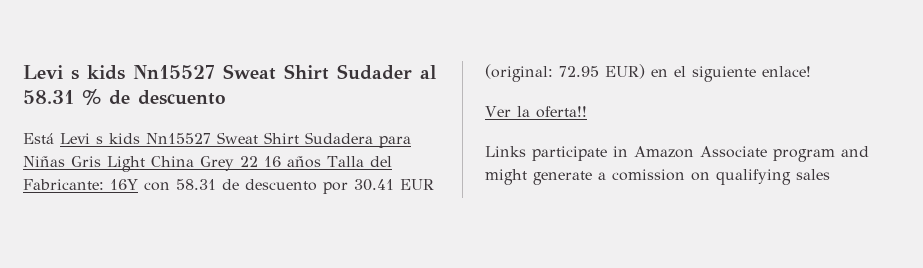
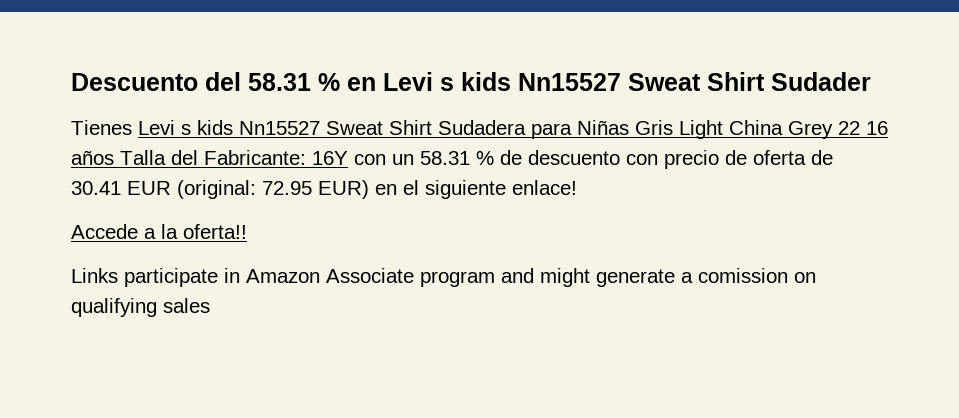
- Levi s kids Nn15527 Sweat Shirt Sudader al 58.31 % de descuento
- Está Levi s kids Nn15527 Sweat Shirt Sudadera para Niñas Gris Light China Grey 22 16 años Talla del Fabricante: 16Y con 58.31 de descuento por 30.41 EUR (original: 72.95 EUR) en el siguiente enlace!
+ Descuento del 58.31 % en Levi s kids Nn15527 Sweat Shirt Sudader
+ Tienes Levi s kids Nn15527 Sweat Shirt Sudadera para Niñas Gris Light China Grey 22 16 años Talla del Fabricante: 16Y con un 58.31 % de descuento con precio de oferta de 30.41 EUR (original: 72.95 EUR) en el siguiente enlace!
- Ver la oferta!!
+ Accede a la oferta!!

